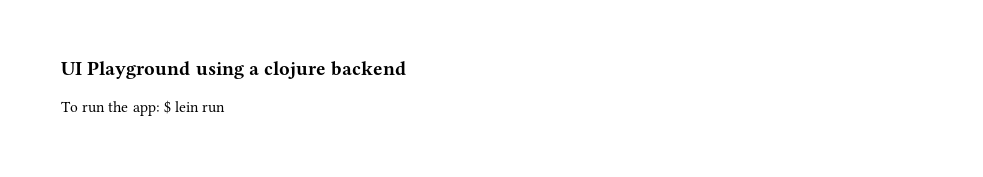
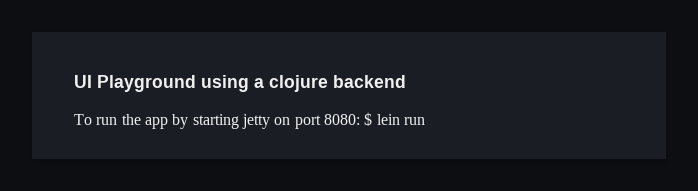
- To run the app: $ lein run
+ To run the app by starting jetty on port 8080: $ lein run

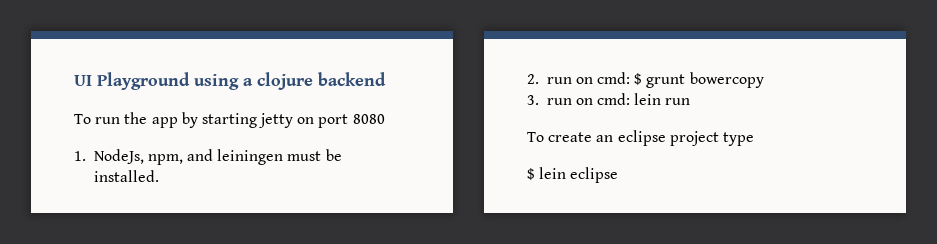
- To run the app by starting jetty on port 8080: $ lein run
+ To run the app by starting jetty on port 8080
+ 1. NodeJs, npm, and leiningen must be installed.
+ 2. run on cmd: $ grunt bowercopy
+ 3. run on cmd: lein run
+ To create an eclipse project type
+ $ lein eclipse

